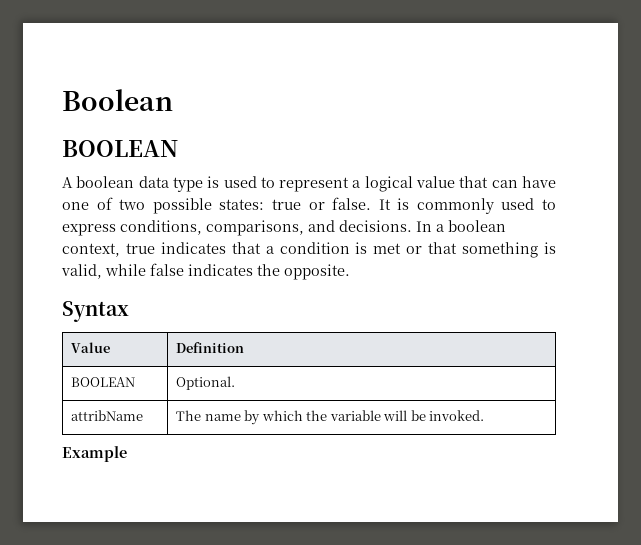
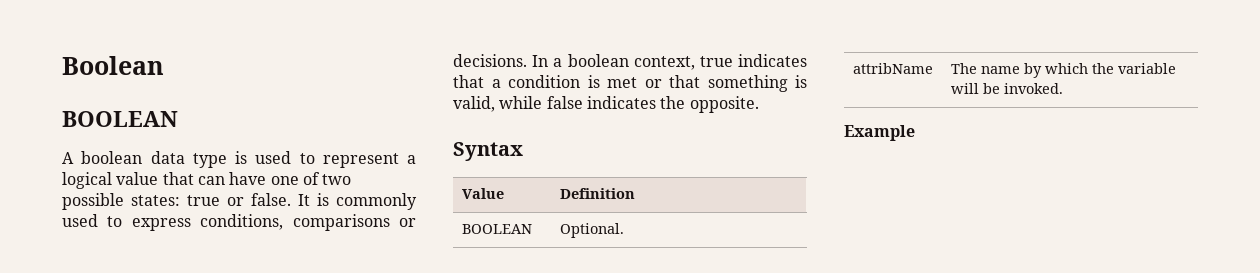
- It is commonly used to express conditions, comparisons, and decisions.
+ It is commonly used to express conditions, comparisons or decisions.

